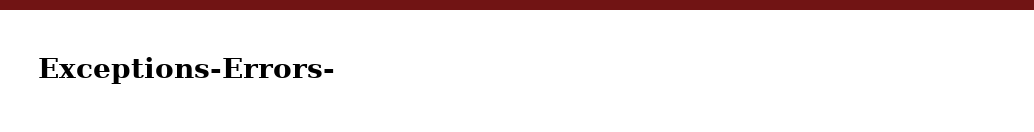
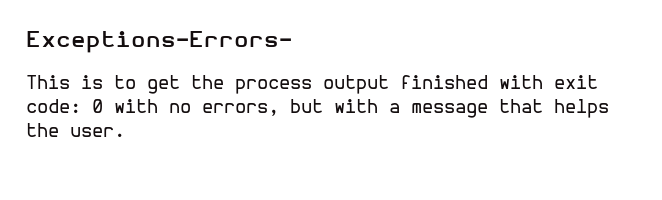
+ This is to get the process output finished with exit code: 0 with no errors, but with a message that helps the user.

